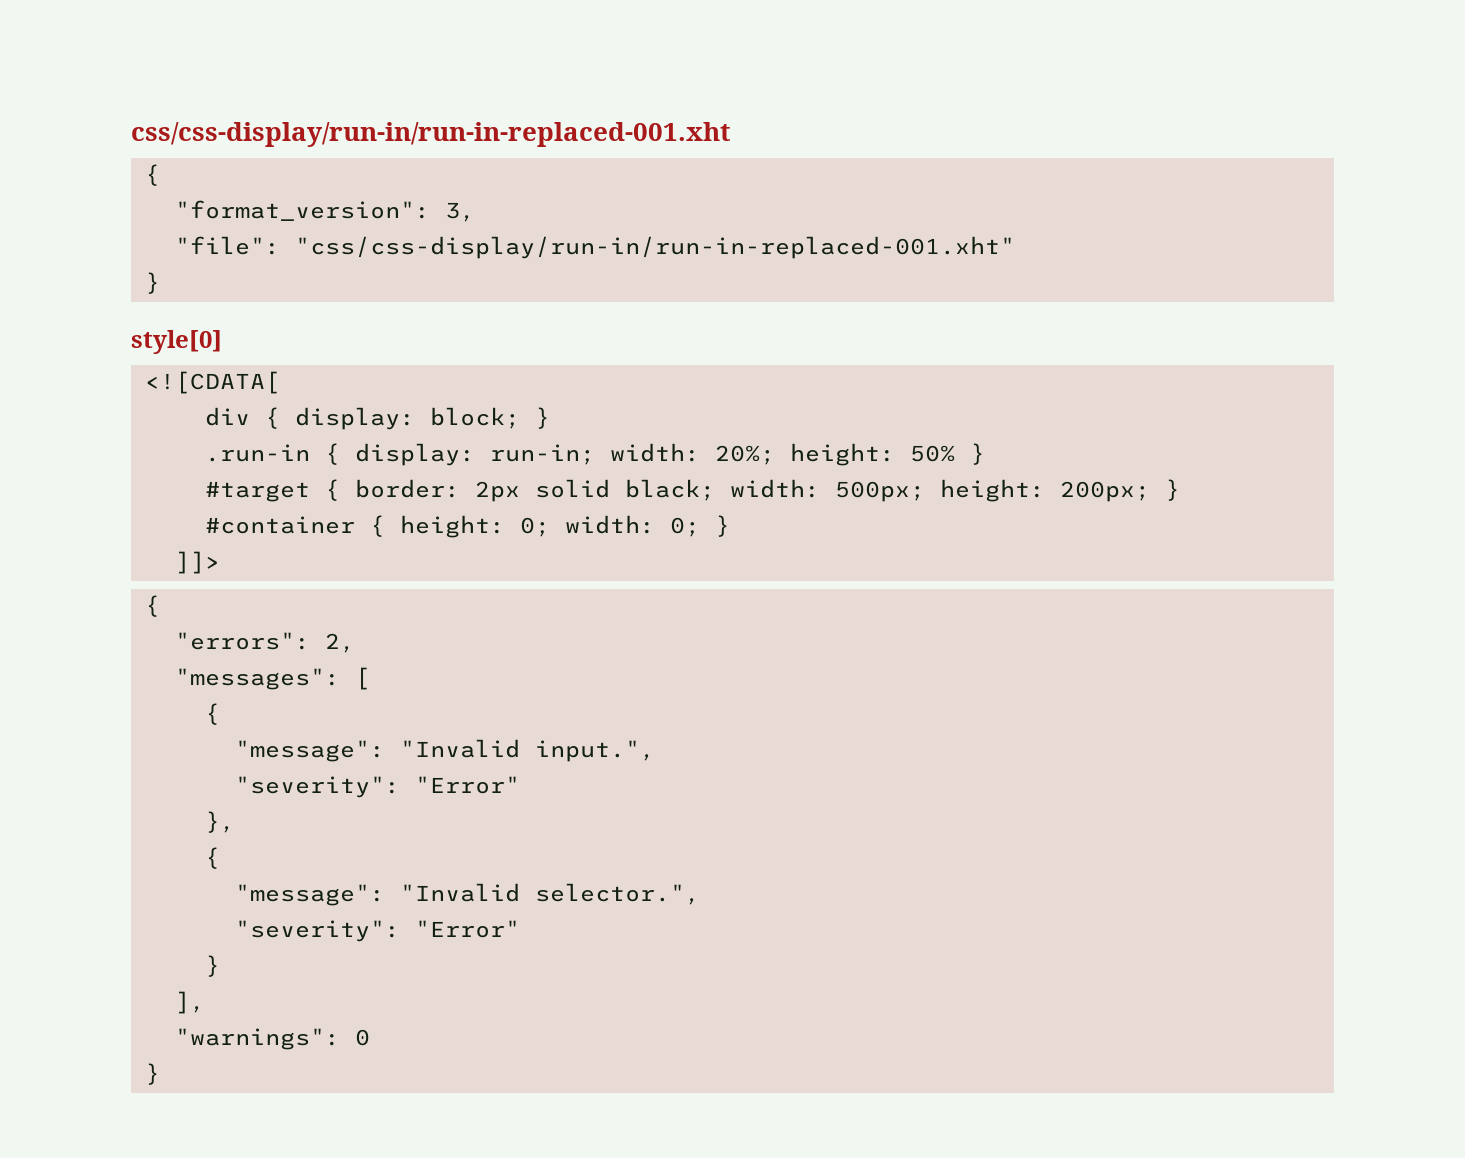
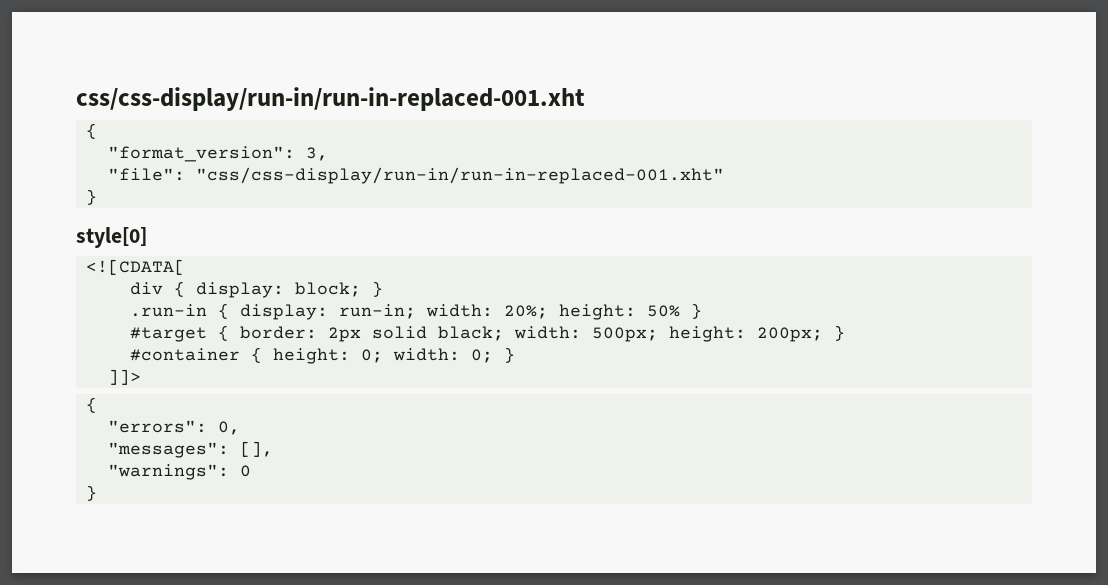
- "errors": 2,
+ "errors": 0,
- "messages": [
- {
- "message": "Invalid input.",
- "severity": "Error"
- },
- {
- "message": "Invalid selector.",
- "severity": "Error"
- }
- ],
+ "messages": [],

